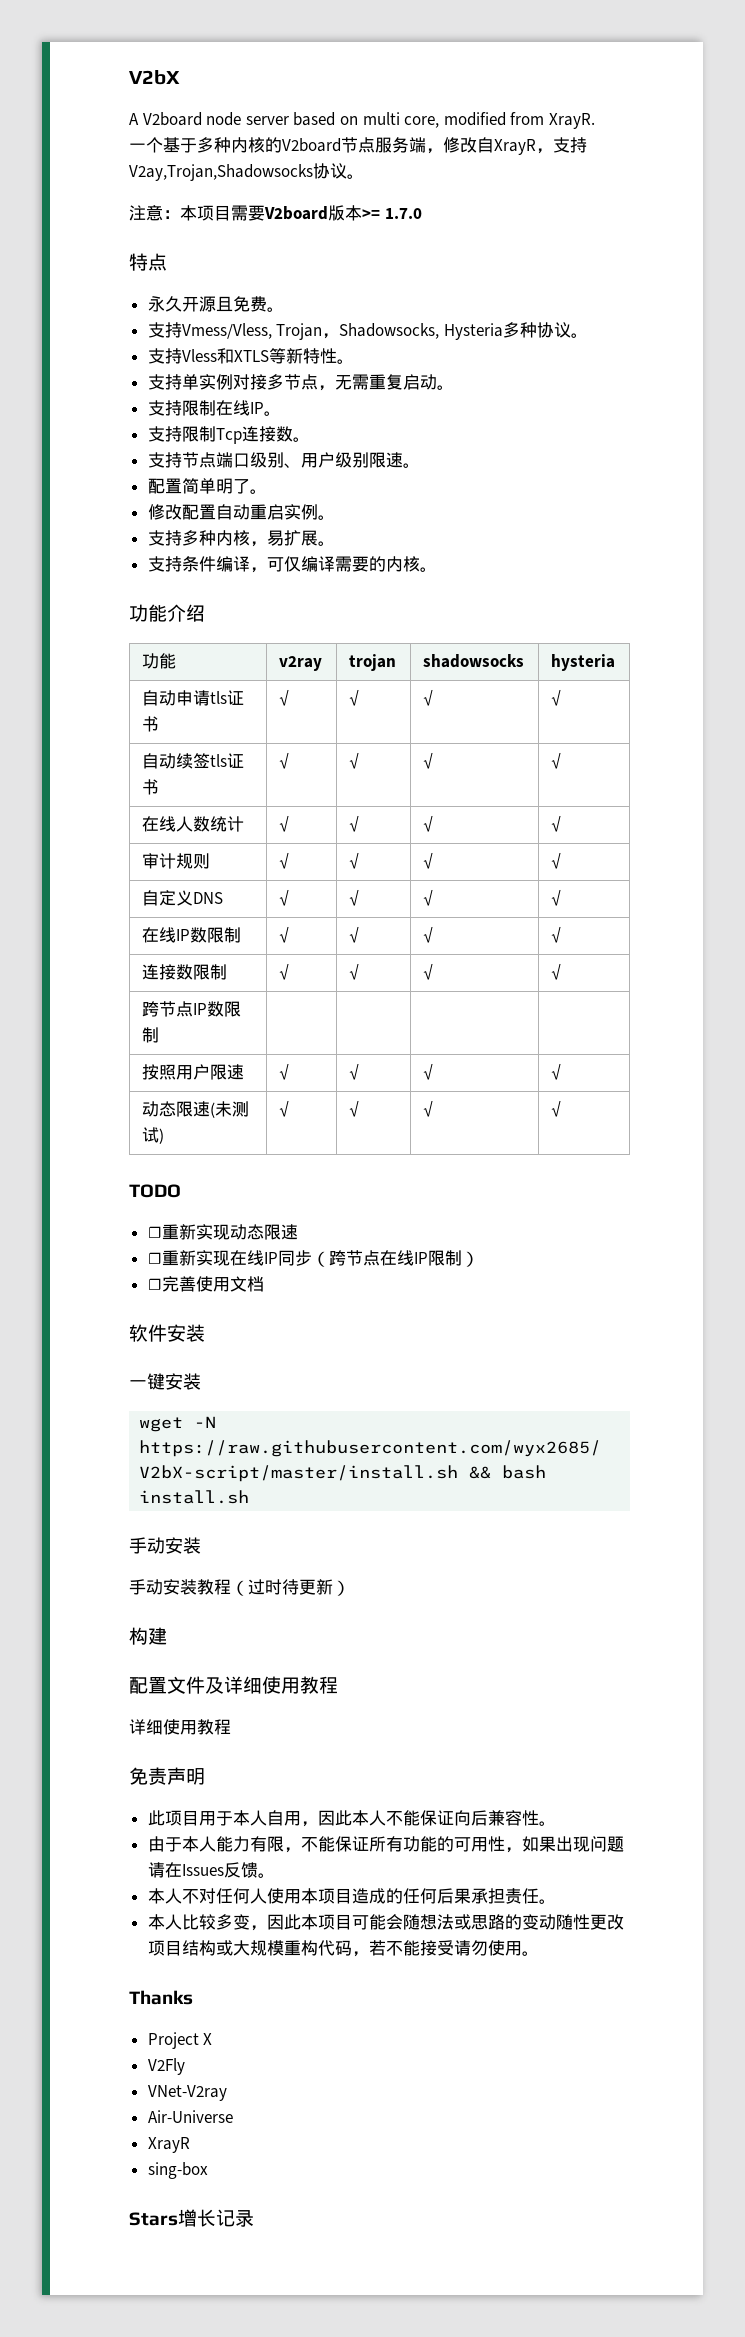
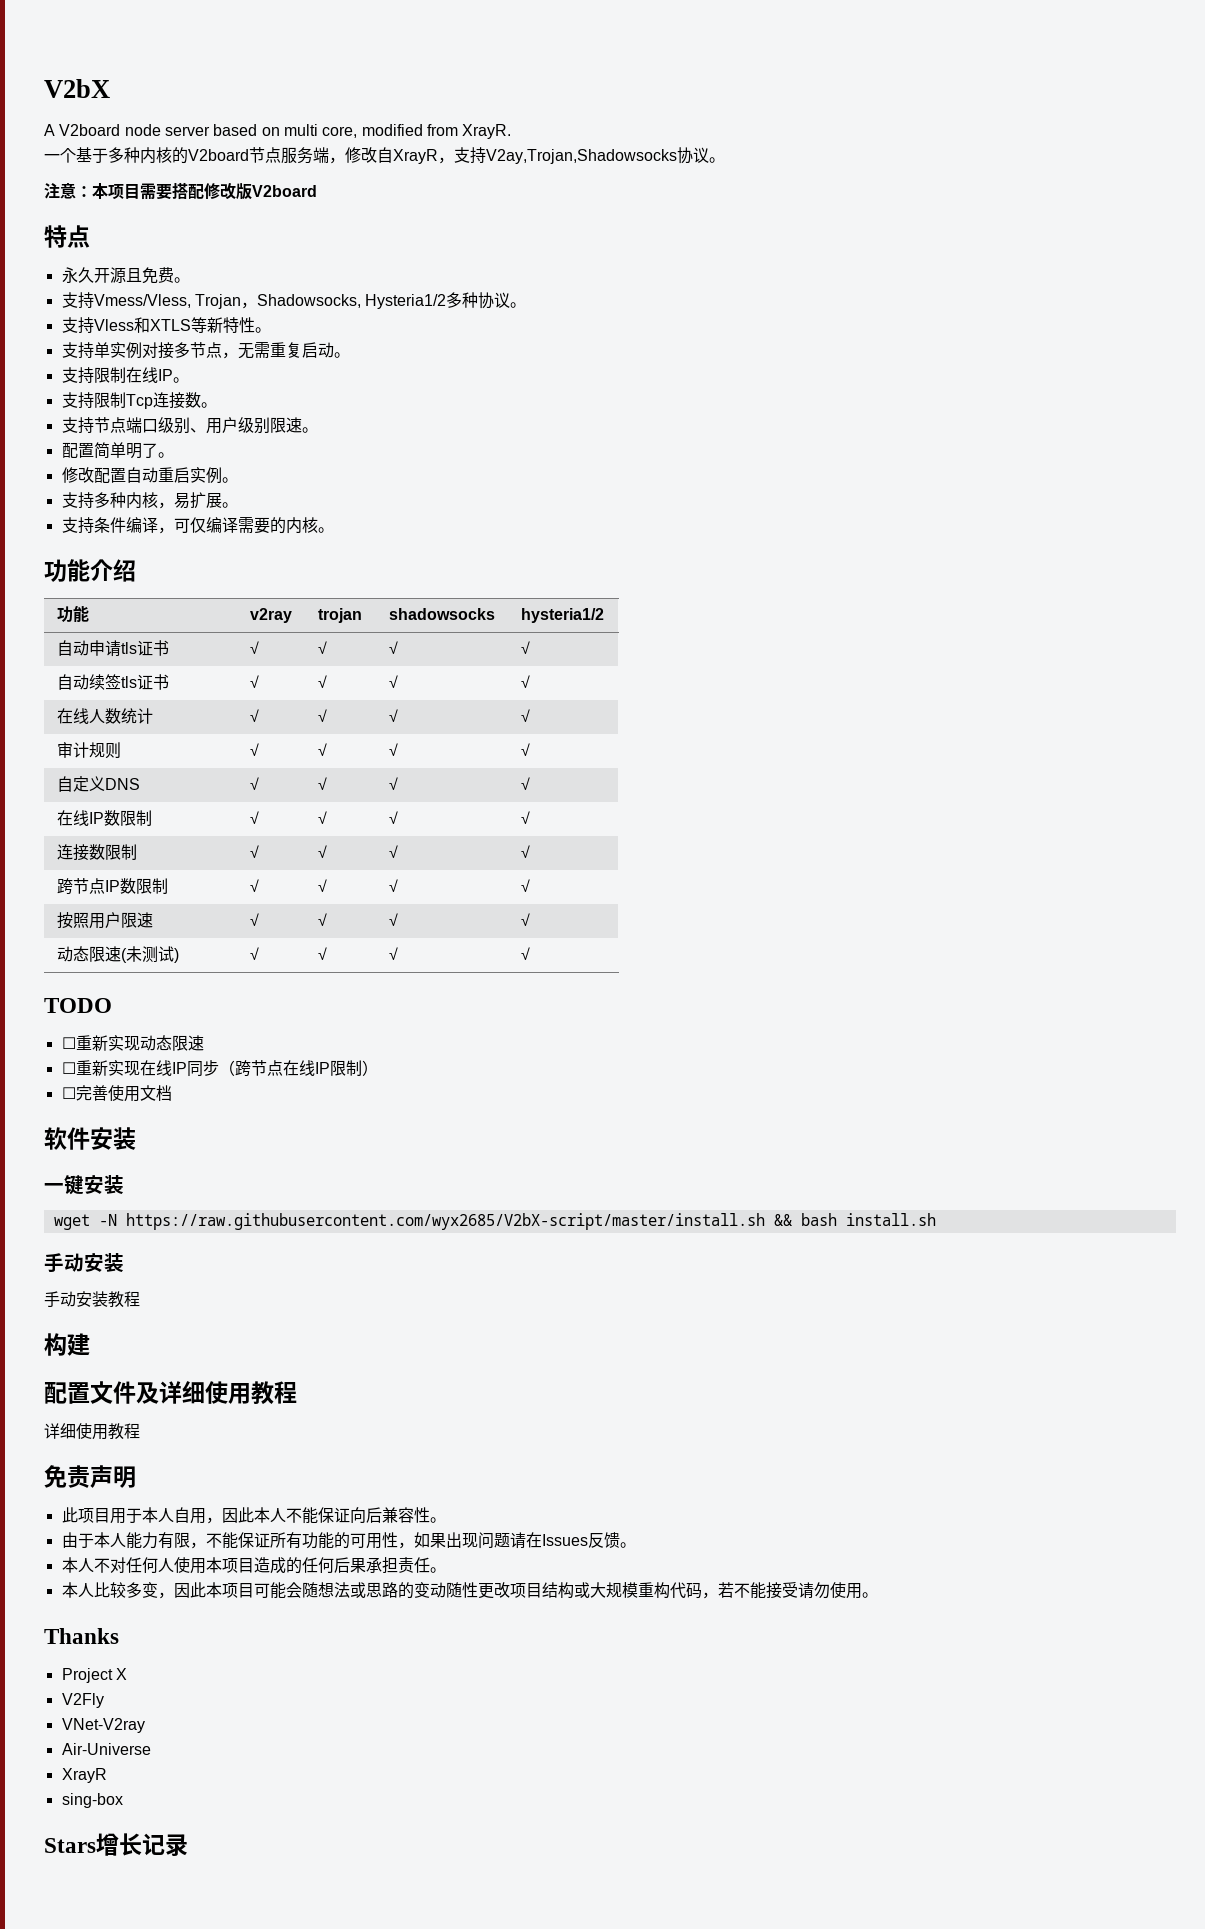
- 注意：本项目需要V2board版本>= 1.7.0
+ 注意：本项目需要搭配修改版V2board
- 支持Vmess/Vless, Trojan，Shadowsocks, Hysteria多种协议。
+ 支持Vmess/Vless, Trojan，Shadowsocks, Hysteria1/2多种协议。
- 功能 | v2ray | trojan | shadowsocks | hysteria
+ 功能 | v2ray | trojan | shadowsocks | hysteria1/2
- 跨节点IP数限制 | | | |
+ 跨节点IP数限制 | √ | √ | √ | √
- 手动安装教程（过时待更新）
+ 手动安装教程

